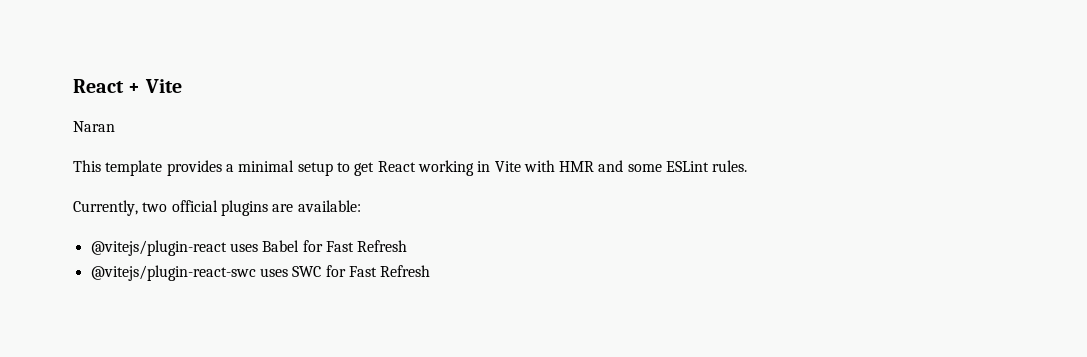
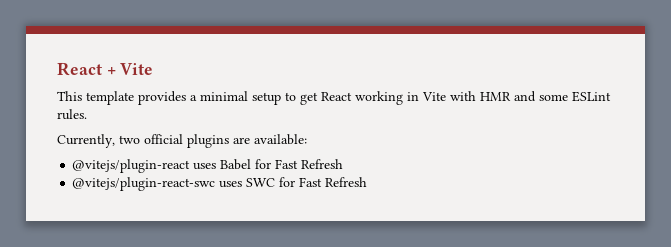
- Naran

